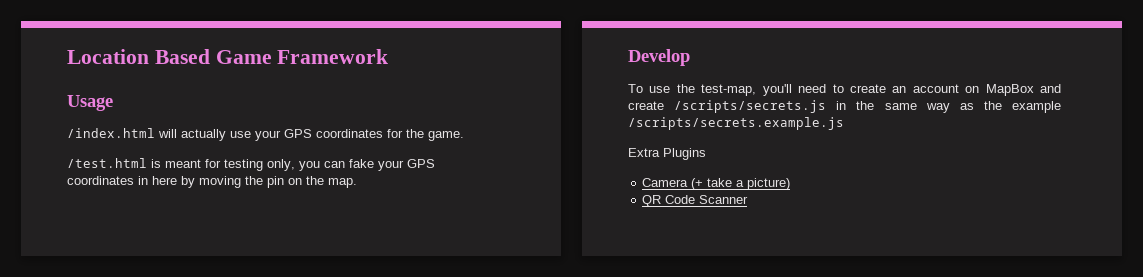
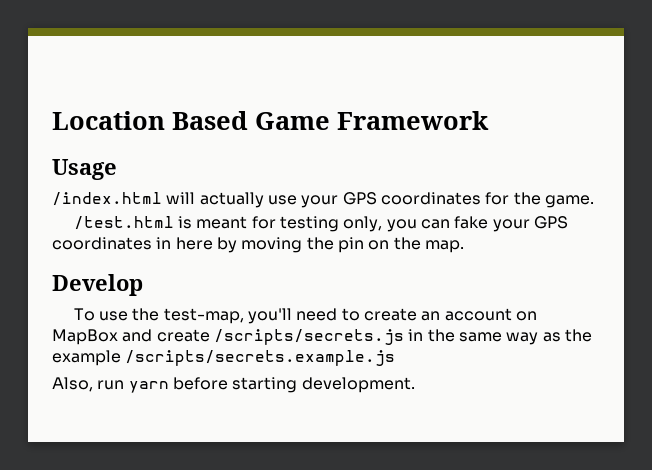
- Extra Plugins
- Camera (+ take a picture)
- QR Code Scanner
+ Also, run yarn before starting development.

